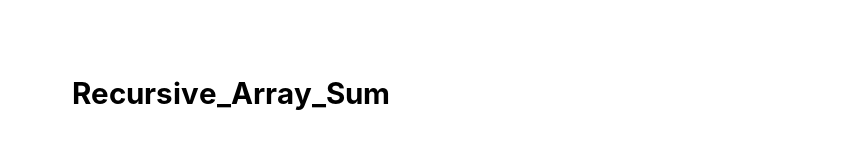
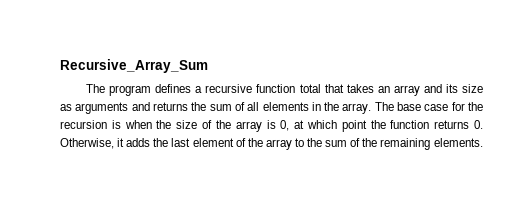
+ The program defines a recursive function total that takes an array and its size as arguments and returns the sum of all elements in the array. The base case for the recursion is when the size of the array is 0, at which point the function returns 0. Otherwise, it adds the last element of the array to the sum of the remaining elements.

